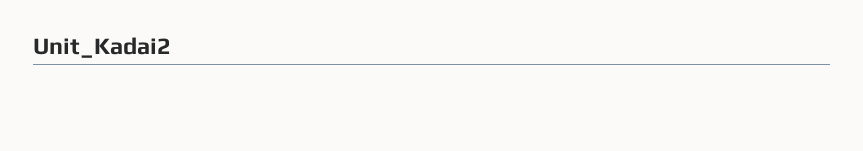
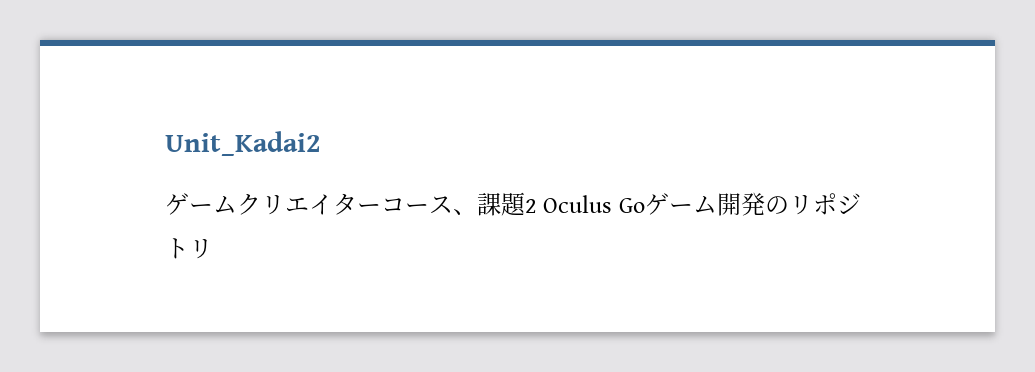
+ ゲームクリエイターコース、課題2 Oculus Goゲーム開発のリポジトリ

